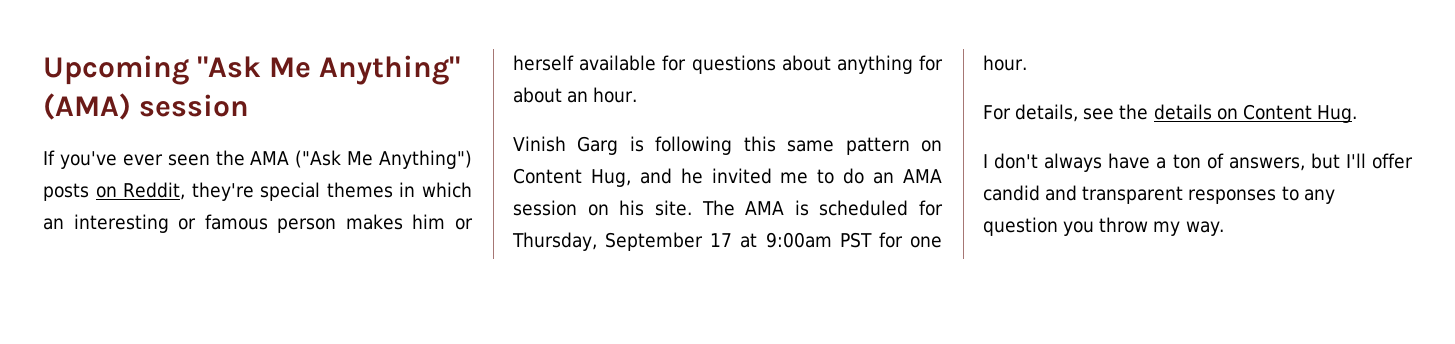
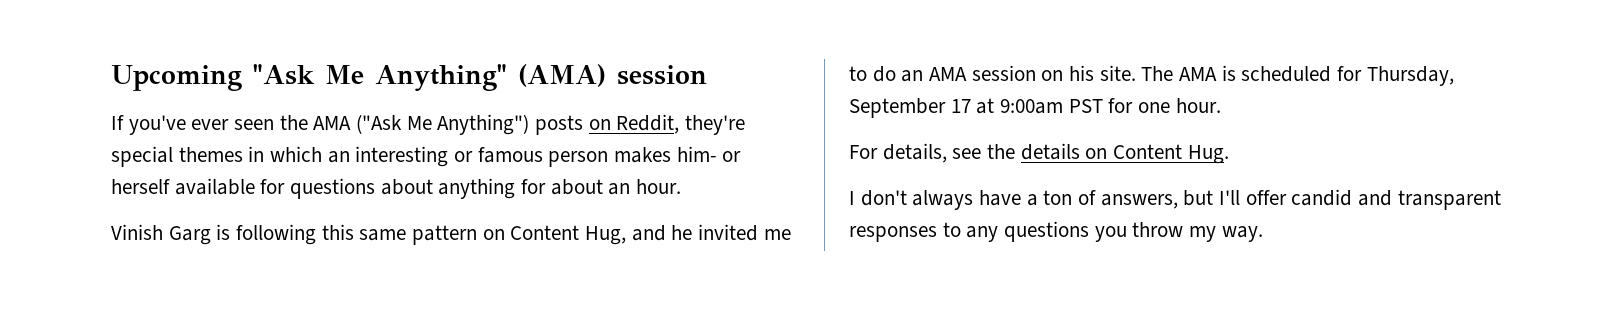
- If you've ever seen the AMA ("Ask Me Anything") posts on Reddit, they're special themes in which an interesting or famous person makes him or herself available for questions about anything for about an hour.
+ If you've ever seen the AMA ("Ask Me Anything") posts on Reddit, they're special themes in which an interesting or famous person makes him- or herself available for questions about anything for about an hour.
- I don't always have a ton of answers, but I'll offer candid and transparent responses to any question you throw my way.
+ I don't always have a ton of answers, but I'll offer candid and transparent responses to any questions you throw my way.

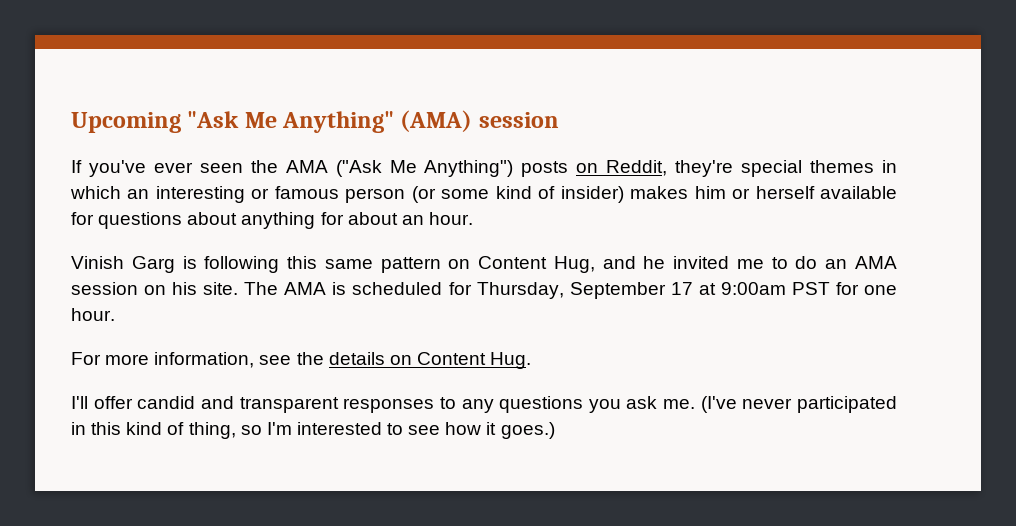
- If you've ever seen the AMA ("Ask Me Anything") posts on Reddit, they're special themes in which an interesting or famous person makes him- or herself available for questions about anything for about an hour.
+ If you've ever seen the AMA ("Ask Me Anything") posts on Reddit, they're special themes in which an interesting or famous person (or some kind of insider) makes him or herself available for questions about anything for about an hour.
- For details, see the details on Content Hug.
+ For more information, see the details on Content Hug.
- I don't always have a ton of answers, but I'll offer candid and transparent responses to any questions you throw my way.
+ I'll offer candid and transparent responses to any questions you ask me. (I've never participated in this kind of thing, so I'm interested to see how it goes.)

